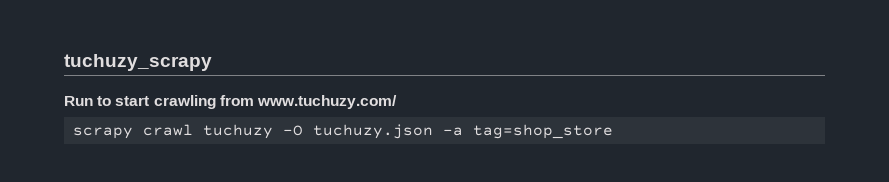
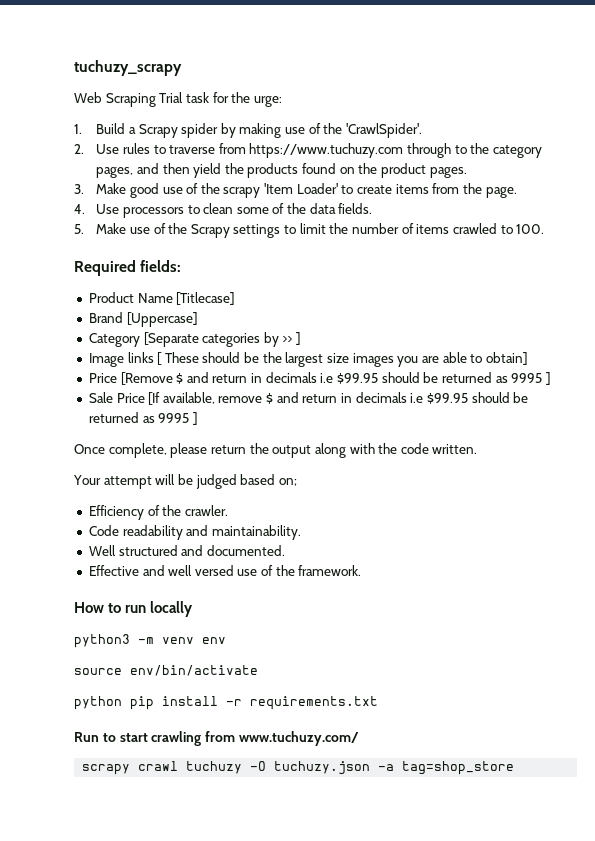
+ Web Scraping Trial task for the urge:
+ 1. Build a Scrapy spider by making use of the 'CrawlSpider'.
+ 2. Use rules to traverse from https://www.tuchuzy.com through to the category pages, and then yield the products found on the product pages.
+ 3. Make good use of the scrapy 'Item Loader' to create items from the page.
+ 4. Use processors to clean some of the data fields.
+ 5. Make use of the Scrapy settings to limit the number of items crawled to 100.
+ Required fields:
+ Product Name [Titlecase]
+ Brand [Uppercase]
+ Category [Separate categories by >> ]
+ Image links [ These should be the largest size images you are able to obtain]
+ Price [Remove $ and return in decimals i.e $99.95 should be returned as 9995 ]
+ Sale Price [If available, remove $ and return in decimals i.e $99.95 should be returned as 9995 ]
+ Once complete, please return the output along with the code written.
+ Your attempt will be judged based on;
+ Efficiency of the crawler.
+ Code readability and maintainability.
+ Well structured and documented.
+ Effective and well versed use of the framework.
+ How to run locally
+ python3 -m venv env
+ source env/bin/activate
+ python pip install -r requirements.txt

